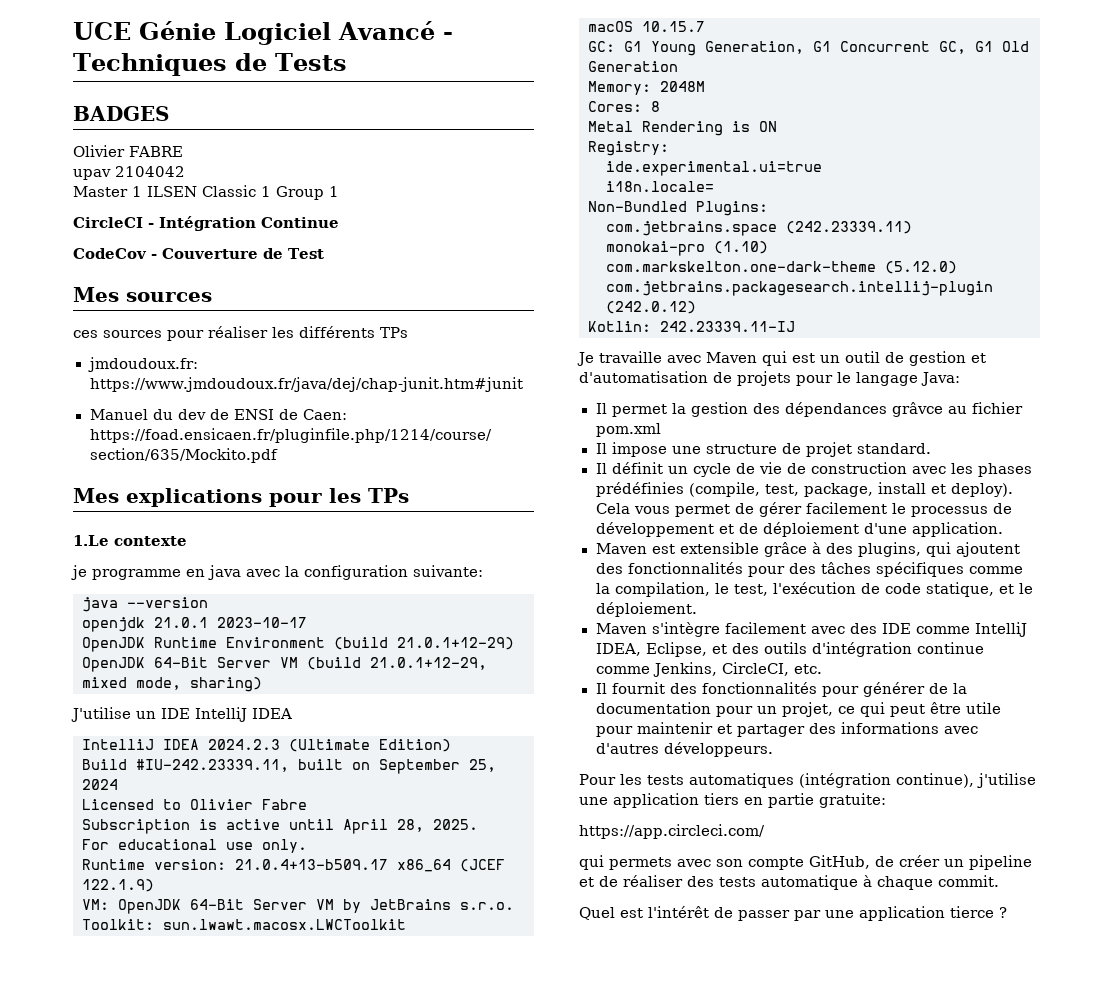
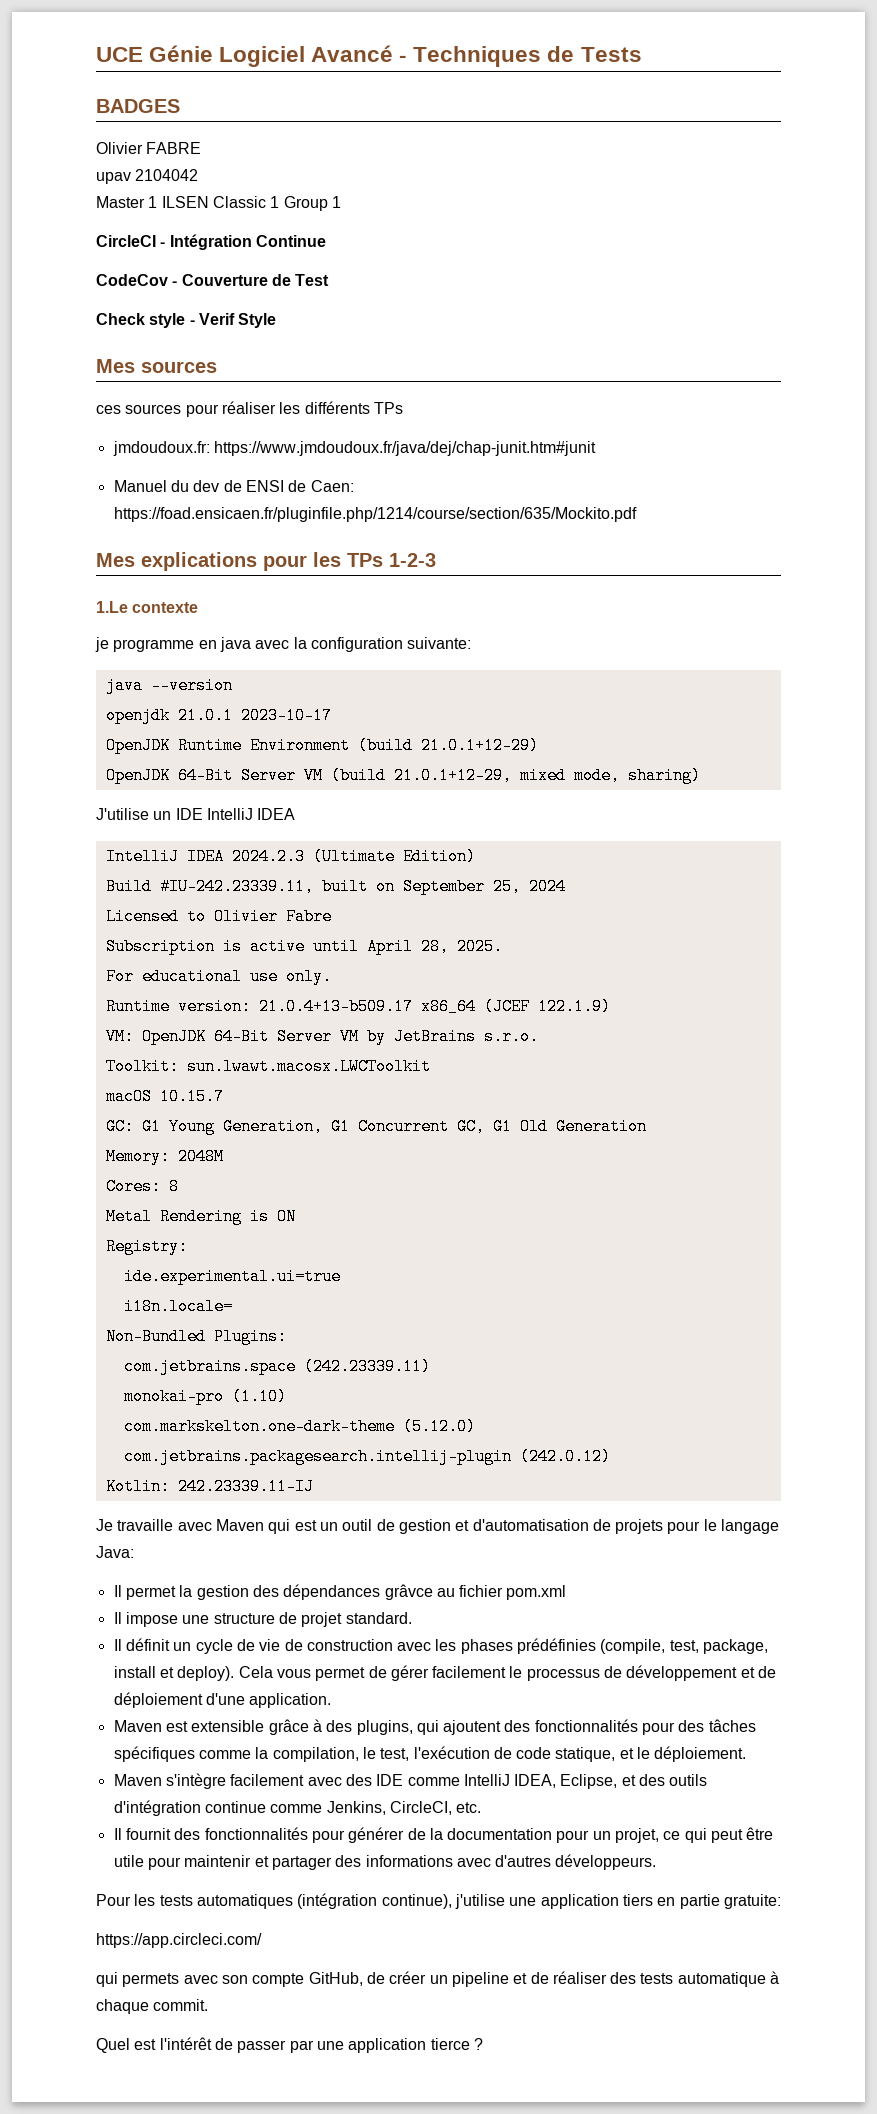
+ Check style - Verif Style
- Mes explications pour les TPs
+ Mes explications pour les TPs 1-2-3

